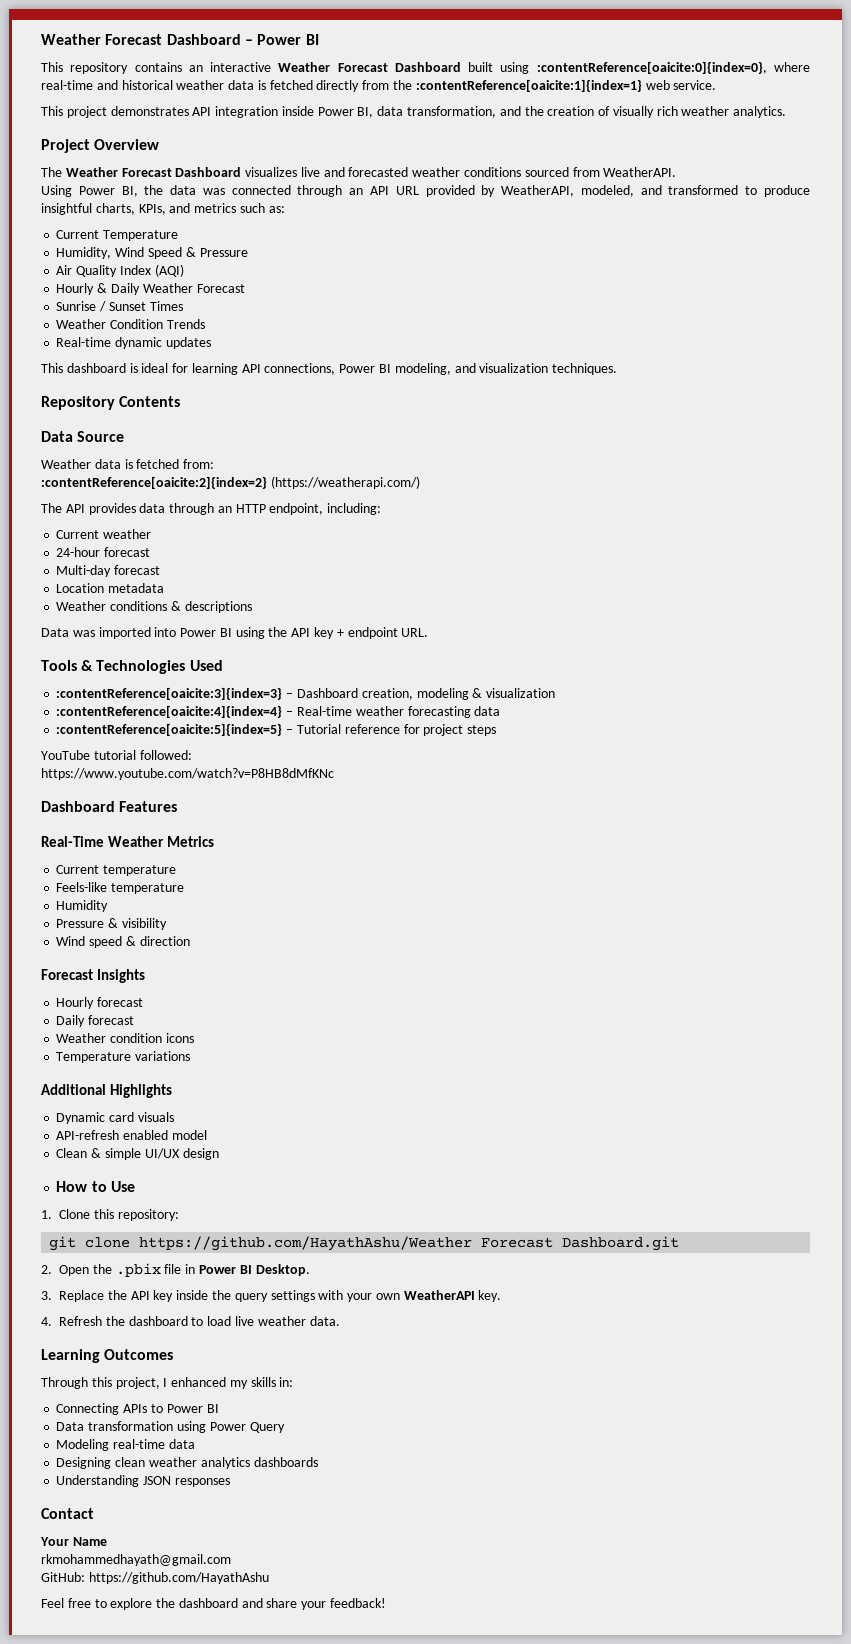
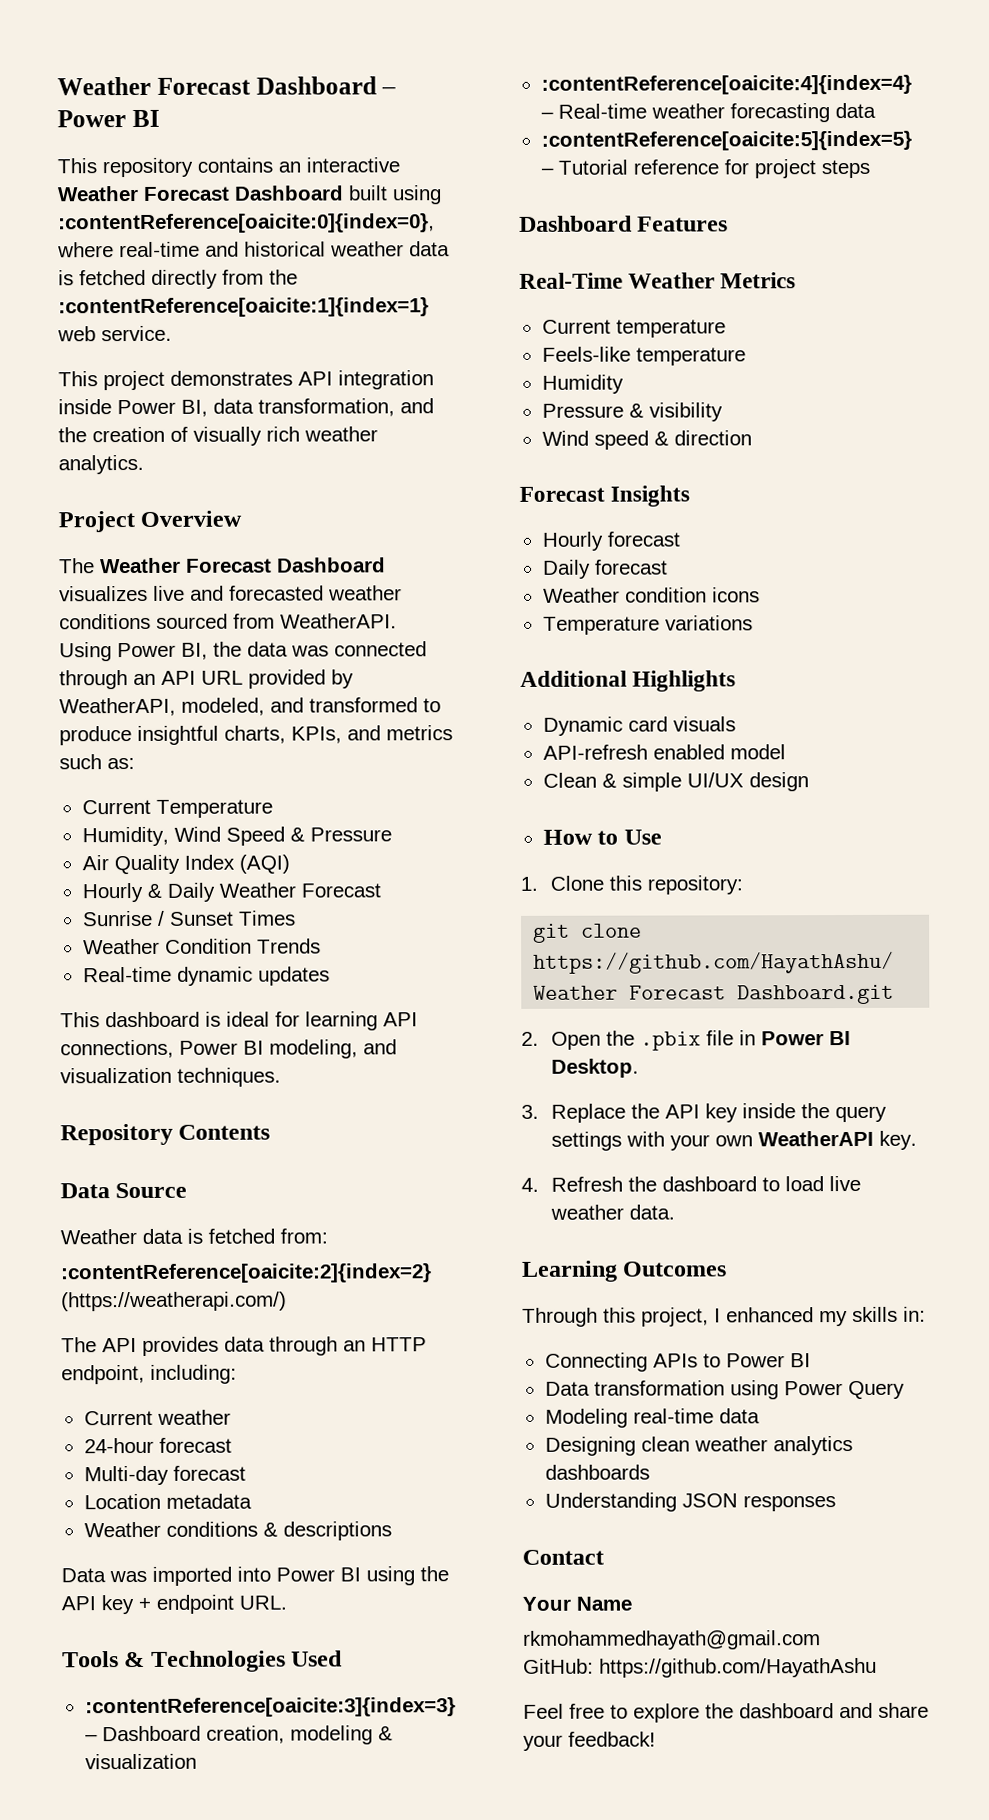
- YouTube tutorial followed:
- https://www.youtube.com/watch?v=P8HB8dMfKNc

